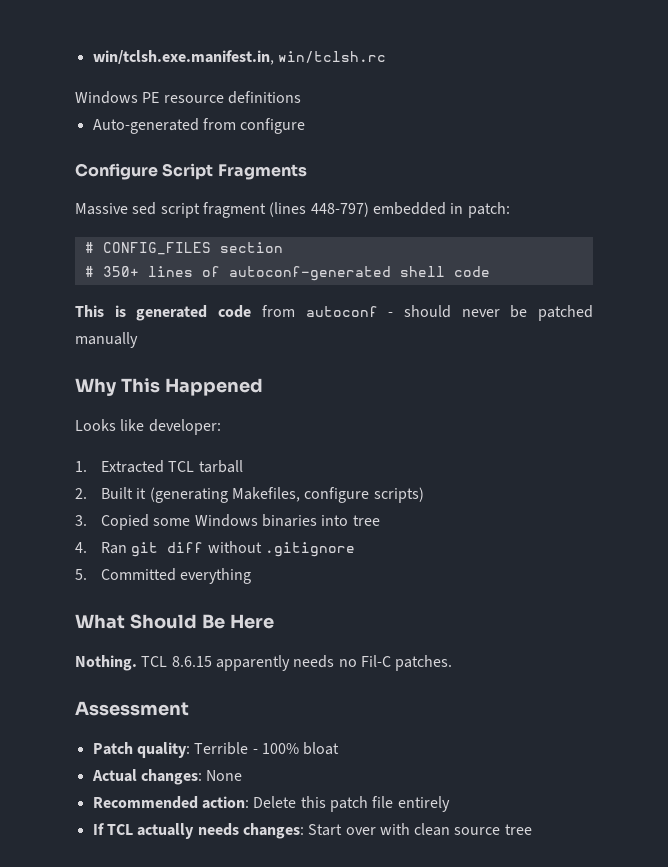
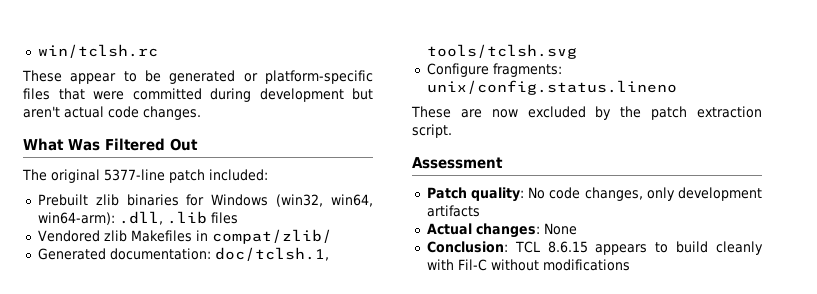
- win/tclsh.exe.manifest.in, win/tclsh.rc
+ win/tclsh.rc
- Windows PE resource definitions
- Auto-generated from configure
- Configure Script Fragments
- Massive sed script fragment (lines 448-797) embedded in patch:
- # CONFIG_FILES section
- # 350+ lines of autoconf-generated shell code
- This is generated code from autoconf - should never be patched manually
- Why This Happened
- Looks like developer:
- 1. Extracted TCL tarball
- 2. Built it (generating Makefiles, configure scripts)
- 3. Copied some Windows binaries into tree
- 4. Ran git diff without .gitignore
- 5. Committed everything
- What Should Be Here
- Nothing. TCL 8.6.15 apparently needs no Fil-C patches.
+ These appear to be generated or platform-specific files that were committed during development but aren't actual code changes.
+ What Was Filtered Out
+ The original 5377-line patch included:
+ Prebuilt zlib binaries for Windows (win32, win64, win64-arm): .dll, .lib files
+ Vendored zlib Makefiles in compat/zlib/
+ Generated documentation: doc/tclsh.1, tools/tclsh.svg
+ Configure fragments: unix/config.status.lineno
+ These are now excluded by the patch extraction script.
  Assessment
- Patch quality: Terrible - 100% bloat
+ Patch quality: No code changes, only development artifacts
  Actual changes: None
- Recommended action: Delete this patch file entirely
- If TCL actually needs changes: Start over with clean source tree
+ Conclusion: TCL 8.6.15 appears to build cleanly with Fil-C without modifications

